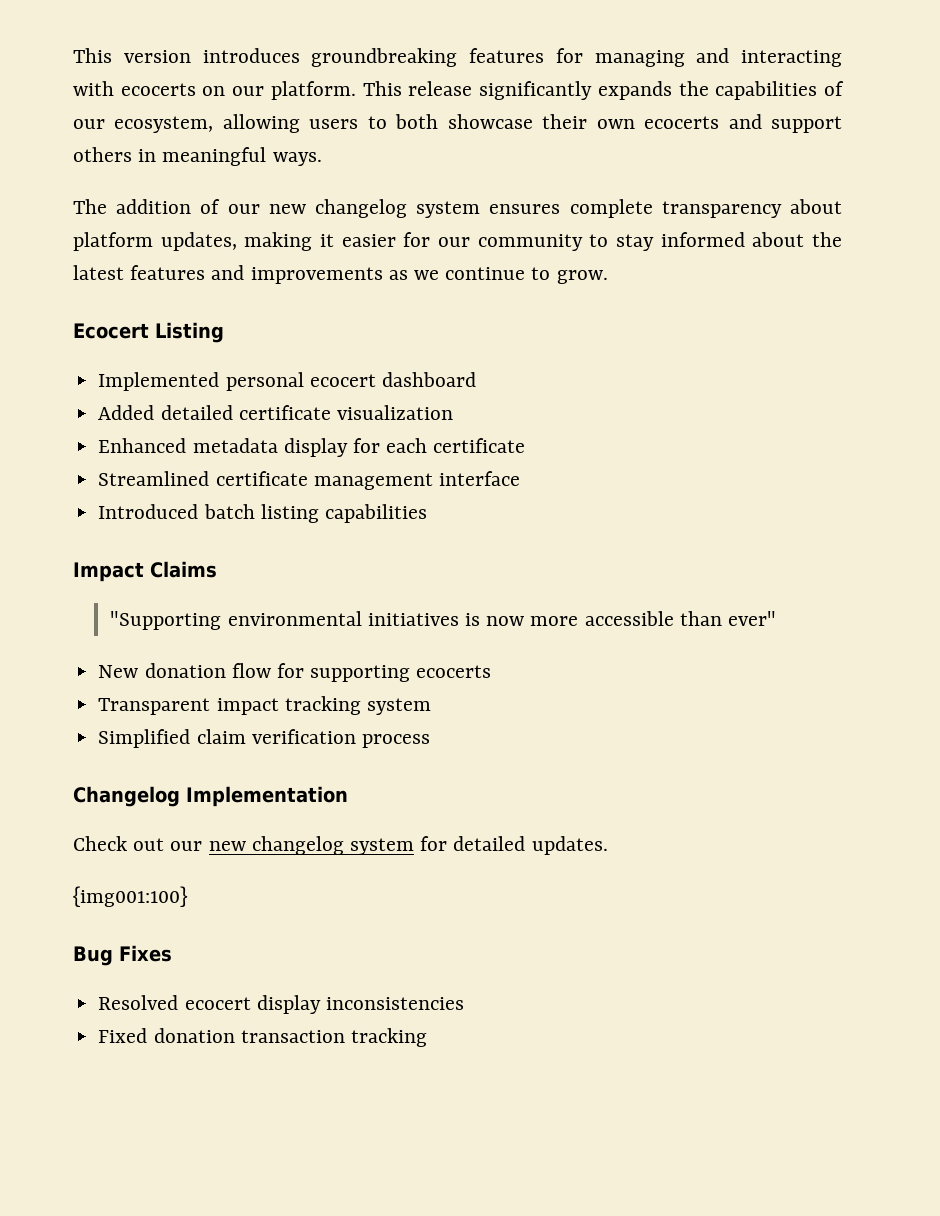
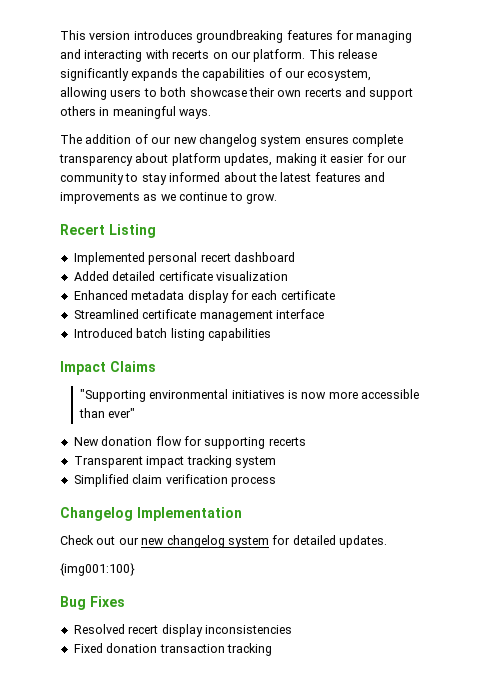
- This version introduces groundbreaking features for managing and interacting with ecocerts on our platform.
+ This version introduces groundbreaking features for managing and interacting with recerts on our platform.
- This release significantly expands the capabilities of our ecosystem, allowing users to both showcase their own ecocerts and support others in meaningful ways.
+ This release significantly expands the capabilities of our ecosystem, allowing users to both showcase their own recerts and support others in meaningful ways.
- Ecocert Listing
+ Recert Listing
- Implemented personal ecocert dashboard
+ Implemented personal recert dashboard
- New donation flow for supporting ecocerts
+ New donation flow for supporting recerts
- Resolved ecocert display inconsistencies
+ Resolved recert display inconsistencies

